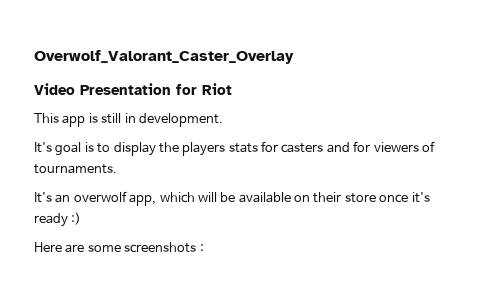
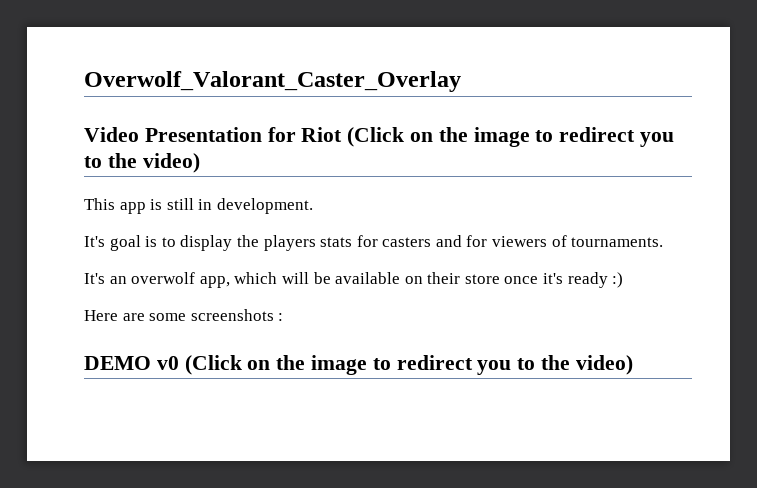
- Video Presentation for Riot
+ Video Presentation for Riot (Click on the image to redirect you to the video)
+ DEMO v0 (Click on the image to redirect you to the video)

